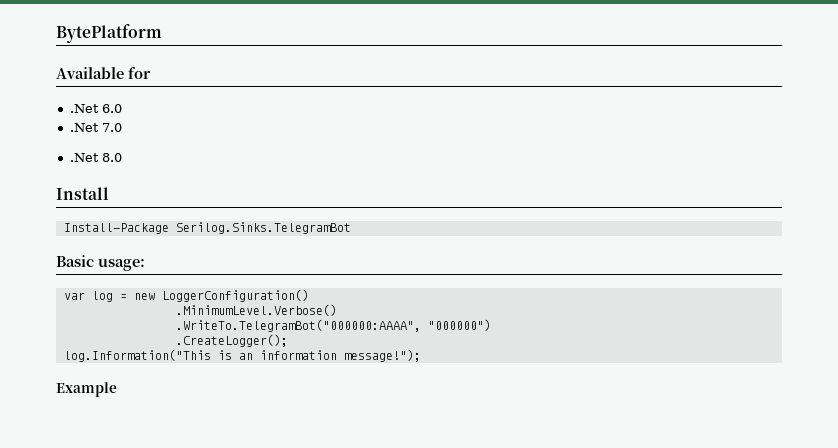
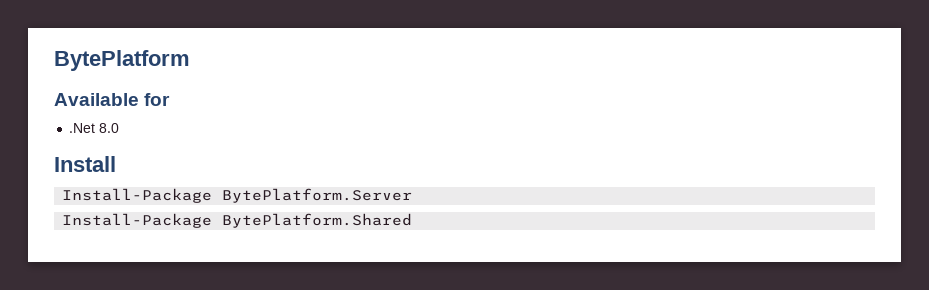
- .Net 6.0
- .Net 7.0
- Install-Package Serilog.Sinks.TelegramBot
- Basic usage:
- var log = new LoggerConfiguration()
- .MinimumLevel.Verbose()
- .WriteTo.TelegramBot("000000:AAAA", "000000")
- .CreateLogger();
- log.Information("This is an information message!");
- Example
+ Install-Package BytePlatform.Server
+ Install-Package BytePlatform.Shared

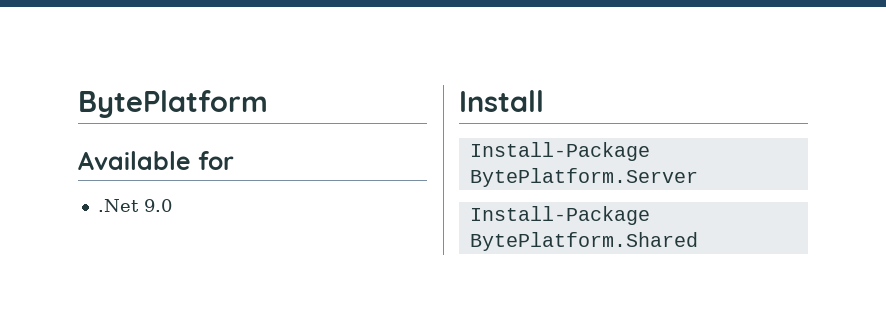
- .Net 8.0
+ .Net 9.0

